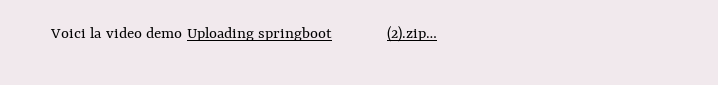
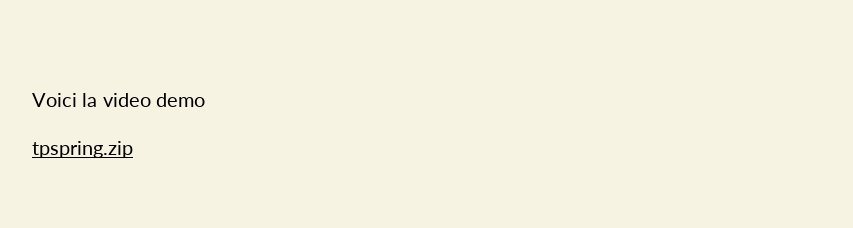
- Voici la video demo Uploading springboot (2).zip…
+ Voici la video demo
+ tpspring.zip

